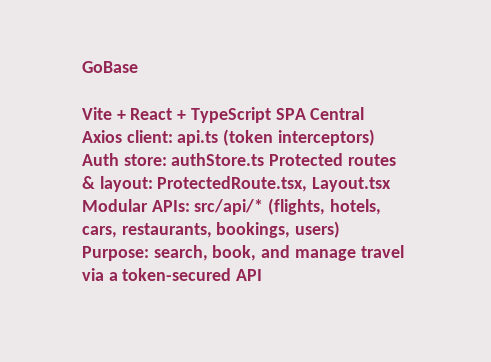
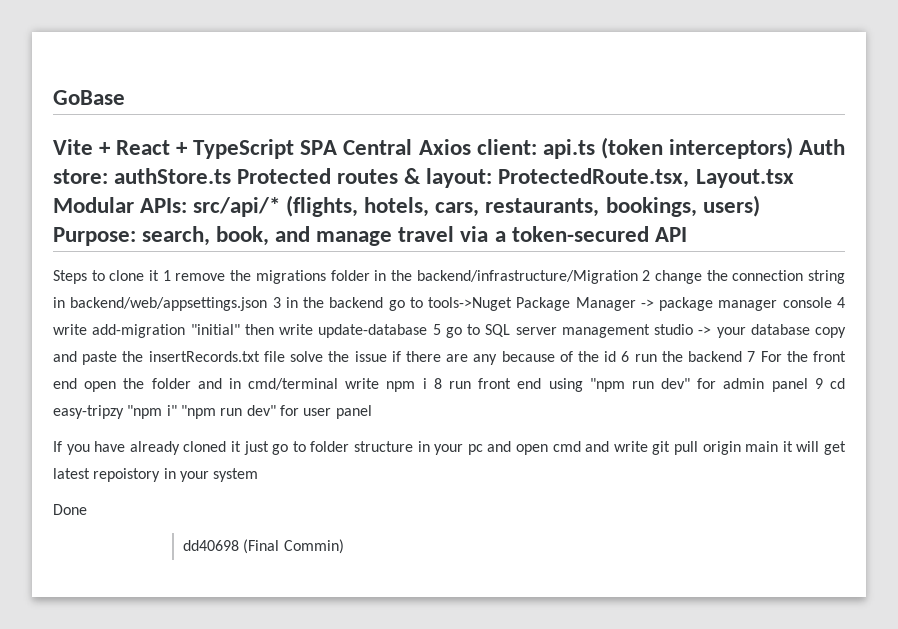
+ Steps to clone it 1 remove the migrations folder in the backend/infrastructure/Migration 2 change the connection string in backend/web/appsettings.json 3 in the backend go to tools->Nuget Package Manager -> package manager console 4 write add-migration "initial" then write update-database 5 go to SQL server management studio -> your database copy and paste the insertRecords.txt file solve the issue if there are any because of the id 6 run the backend 7 For the front end open the folder and in cmd/terminal write npm i 8 run front end using "npm run dev" for admin panel 9 cd easy-tripzy "npm i" "npm run dev" for user panel
+ If you have already cloned it just go to folder structure in your pc and open cmd and write git pull origin main it will get latest repoistory in your system
+ Done
+ dd40698 (Final Commin)

